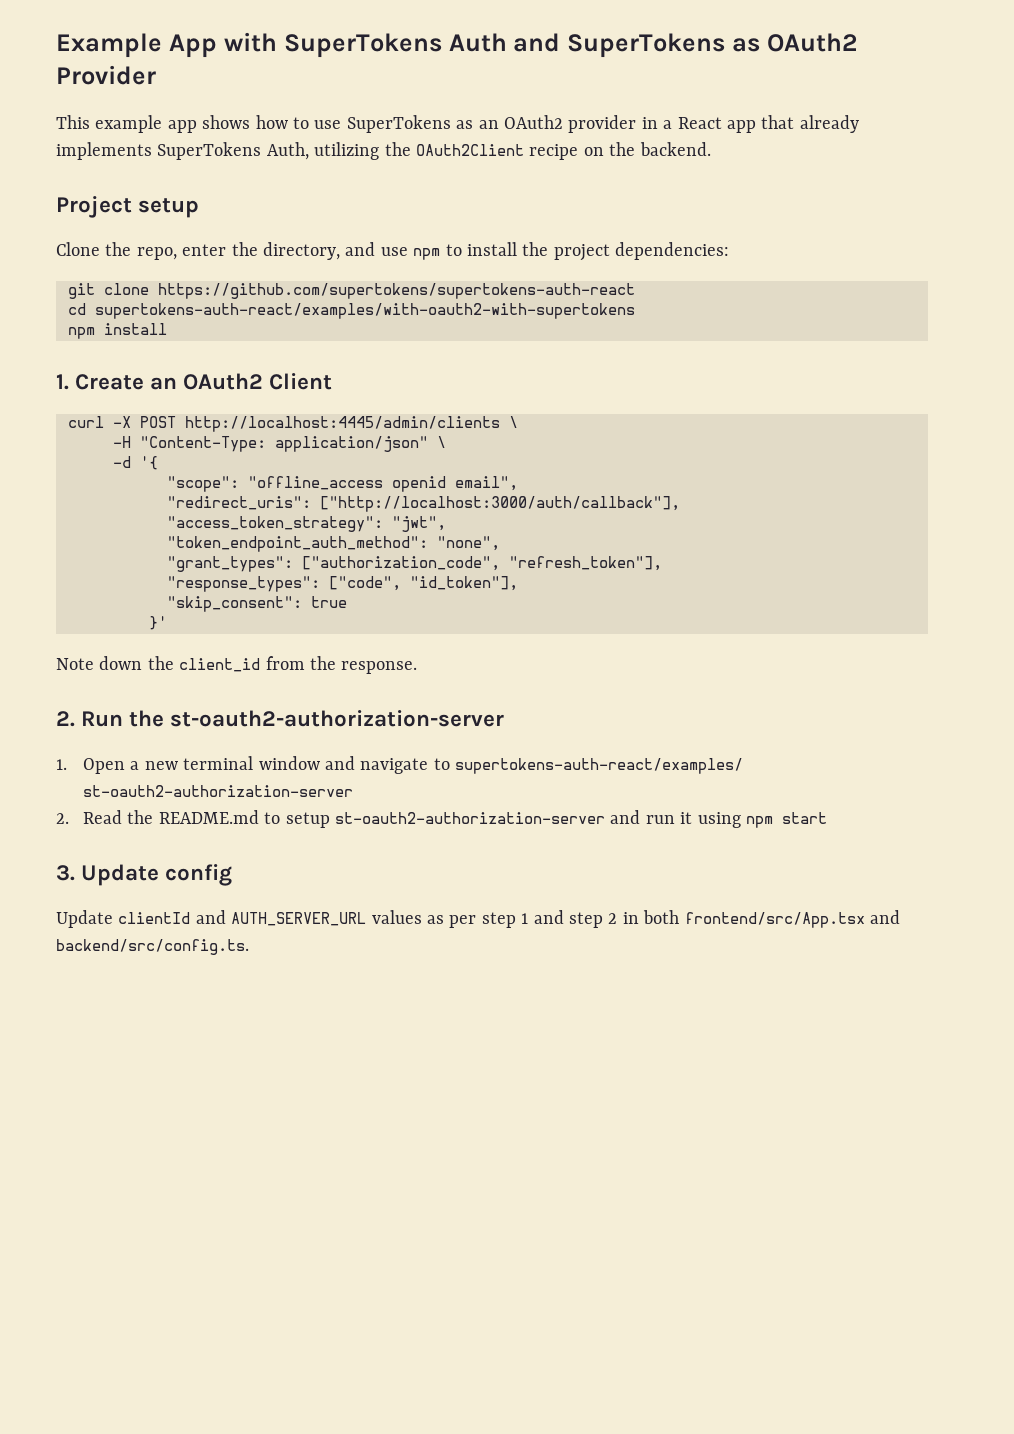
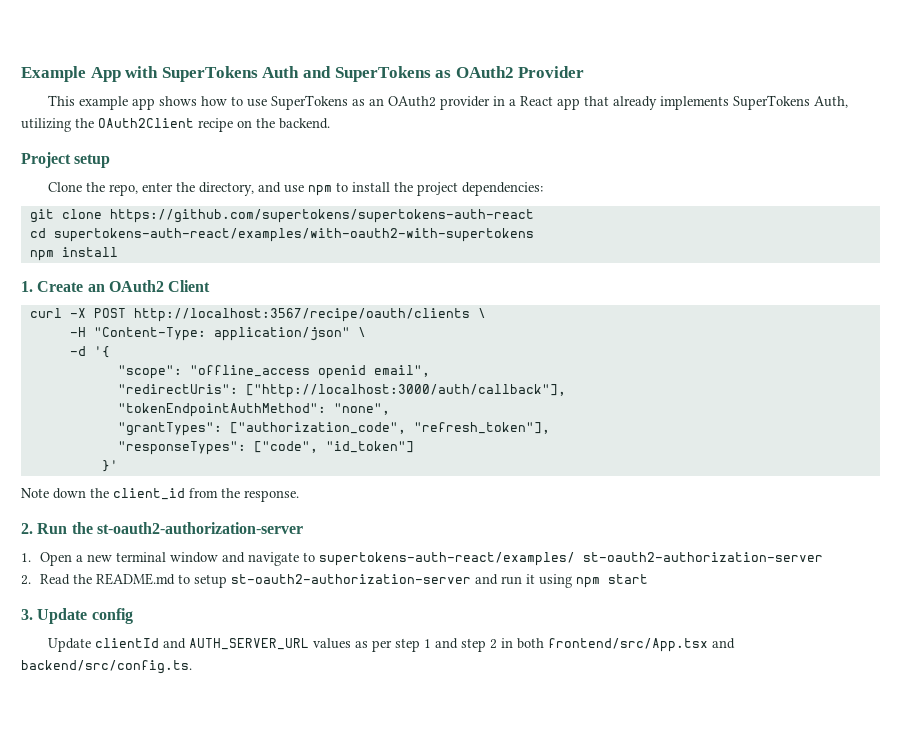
- curl -X POST http://localhost:4445/admin/clients \
+ curl -X POST http://localhost:3567/recipe/oauth/clients \
- "redirect_uris": ["http://localhost:3000/auth/callback"],
+ "redirectUris": ["http://localhost:3000/auth/callback"],
- "access_token_strategy": "jwt",
- "token_endpoint_auth_method": "none",
+ "tokenEndpointAuthMethod": "none",
- "grant_types": ["authorization_code", "refresh_token"],
+ "grantTypes": ["authorization_code", "refresh_token"],
- "response_types": ["code", "id_token"],
- "skip_consent": true
+ "responseTypes": ["code", "id_token"]

